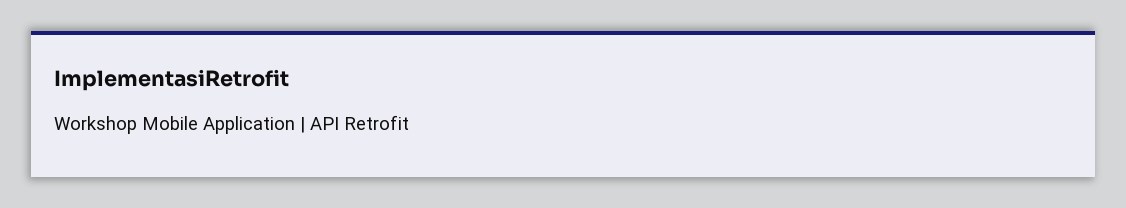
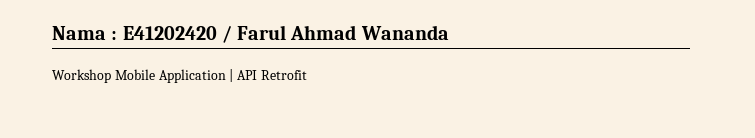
- ImplementasiRetrofit
+ Nama : E41202420 / Farul Ahmad Wananda

